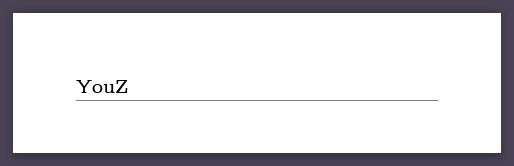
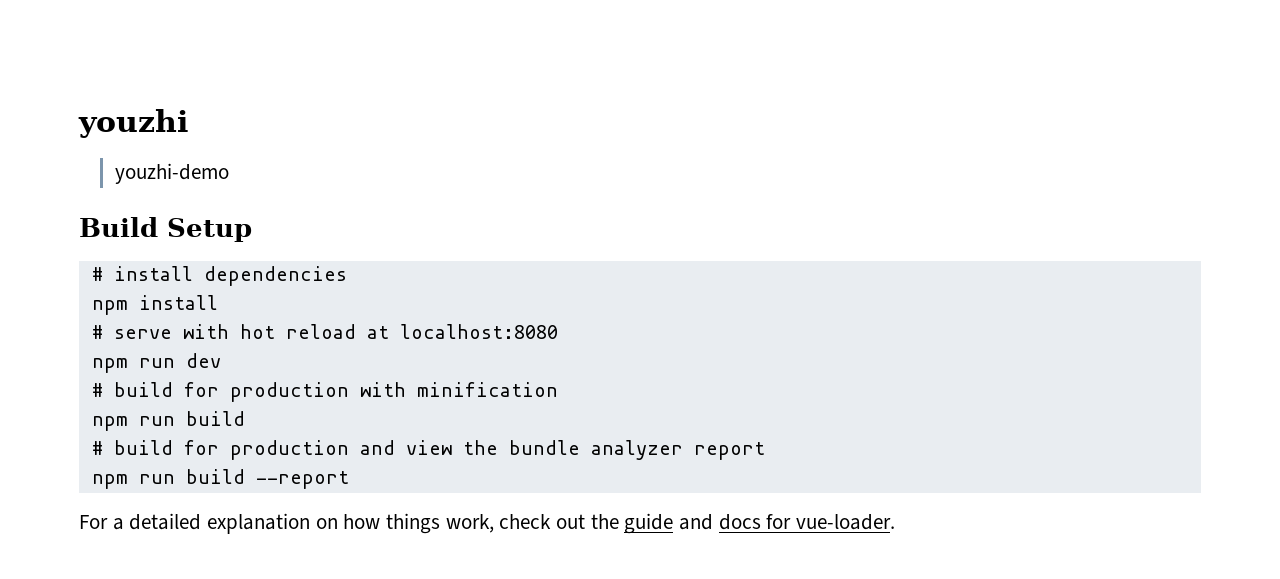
- YouZ
+ youzhi
+ youzhi-demo
+ Build Setup
+ # install dependencies
+ npm install
+ # serve with hot reload at localhost:8080
+ npm run dev
+ # build for production with minification
+ npm run build
+ # build for production and view the bundle analyzer report
+ npm run build --report
+ For a detailed explanation on how things work, check out the guide and docs for vue-loader.

